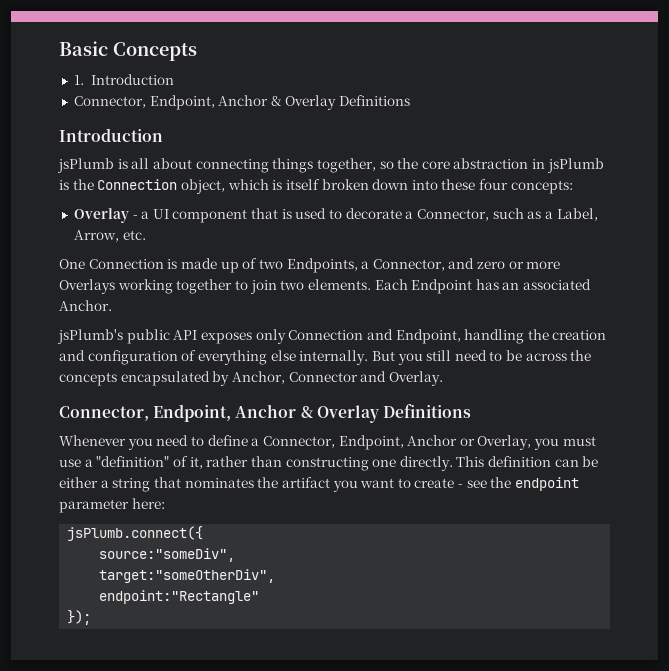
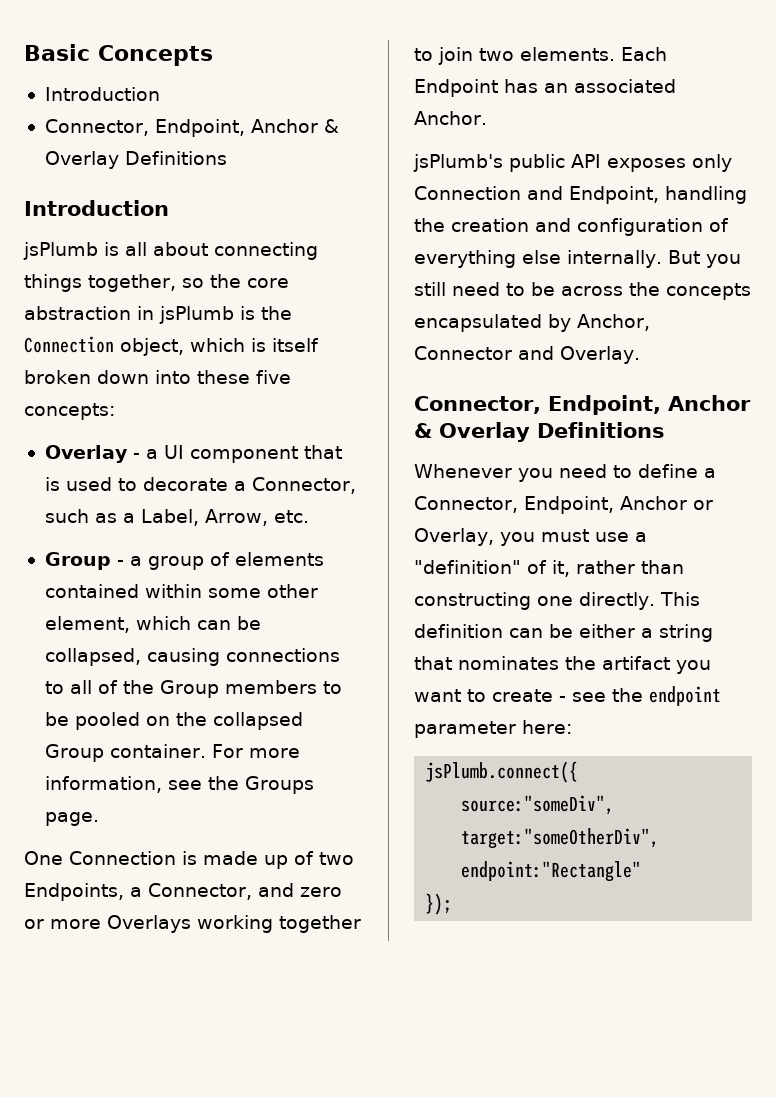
  Basic Concepts
- 1. Introduction
+ Introduction
- jsPlumb is all about connecting things together, so the core abstraction in jsPlumb is the Connection object, which is itself broken down into these four concepts:
+ jsPlumb is all about connecting things together, so the core abstraction in jsPlumb is the Connection object, which is itself broken down into these five concepts:
+ Group - a group of elements contained within some other element, which can be collapsed, causing connections to all of the Group members to be pooled on the collapsed Group container. For more information, see the Groups page.

